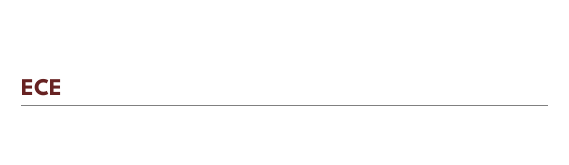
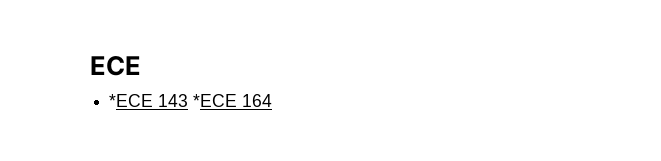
+ *ECE 143 *ECE 164

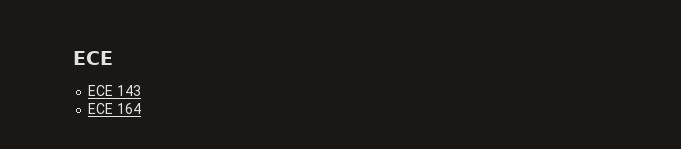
- *ECE 143 *ECE 164
+ ECE 143
+ ECE 164

